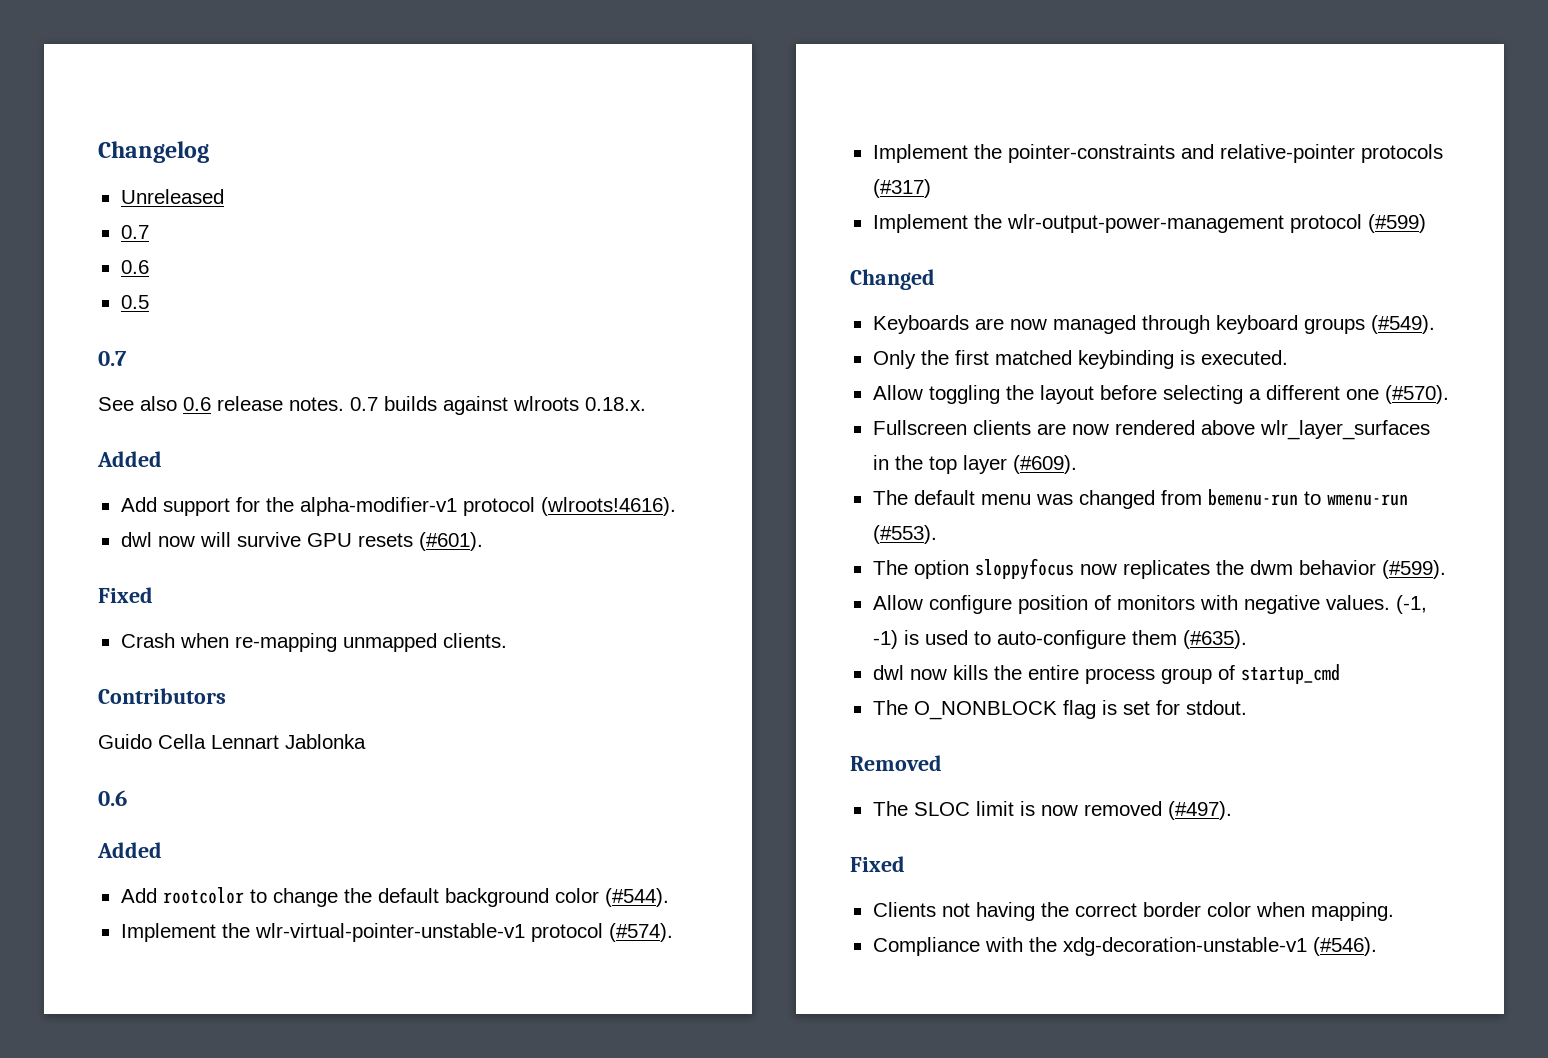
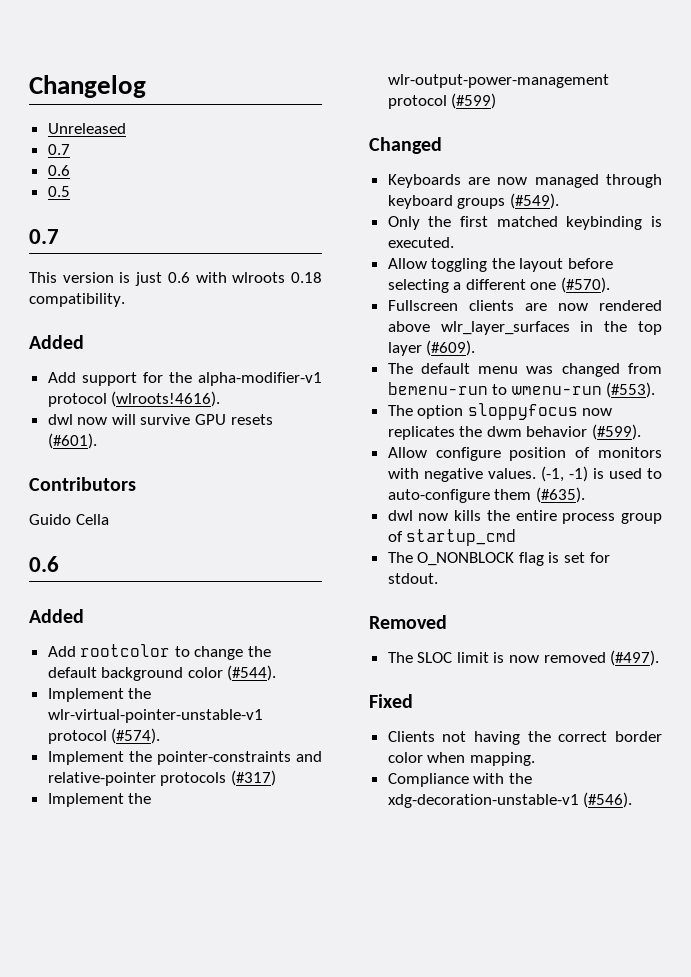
- See also 0.6 release notes. 0.7 builds against wlroots 0.18.x.
+ This version is just 0.6 with wlroots 0.18 compatibility.
  dwl now will survive GPU resets (#601).
- Fixed
- Crash when re-mapping unmapped clients.
- Guido Cella Lennart Jablonka
+ Guido Cella

